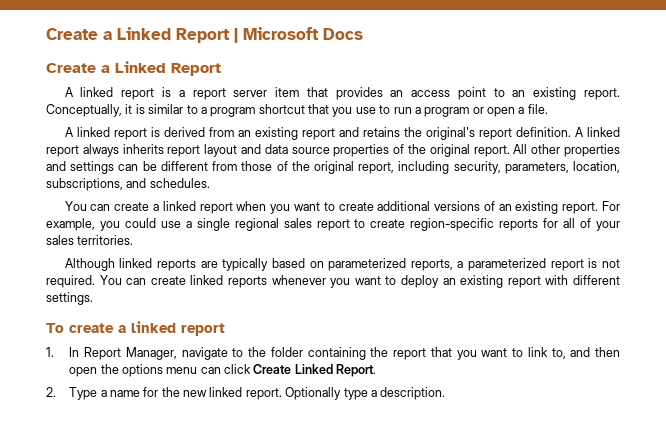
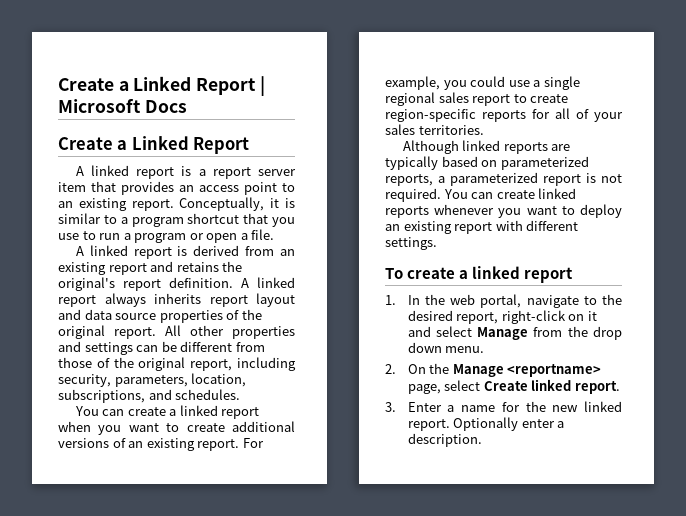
- 1. In Report Manager, navigate to the folder containing the report that you want to link to, and then open the options menu can click Create Linked Report.
- 2. Type a name for the new linked report.
+ 1. In the web portal, navigate to the desired report, right-click on it and select Manage from the drop down menu.
+ 2. On the Manage <reportname> page, select Create linked report.
+ 3. Enter a name for the new linked report.
- Optionally type a description.
+ Optionally enter a description.

